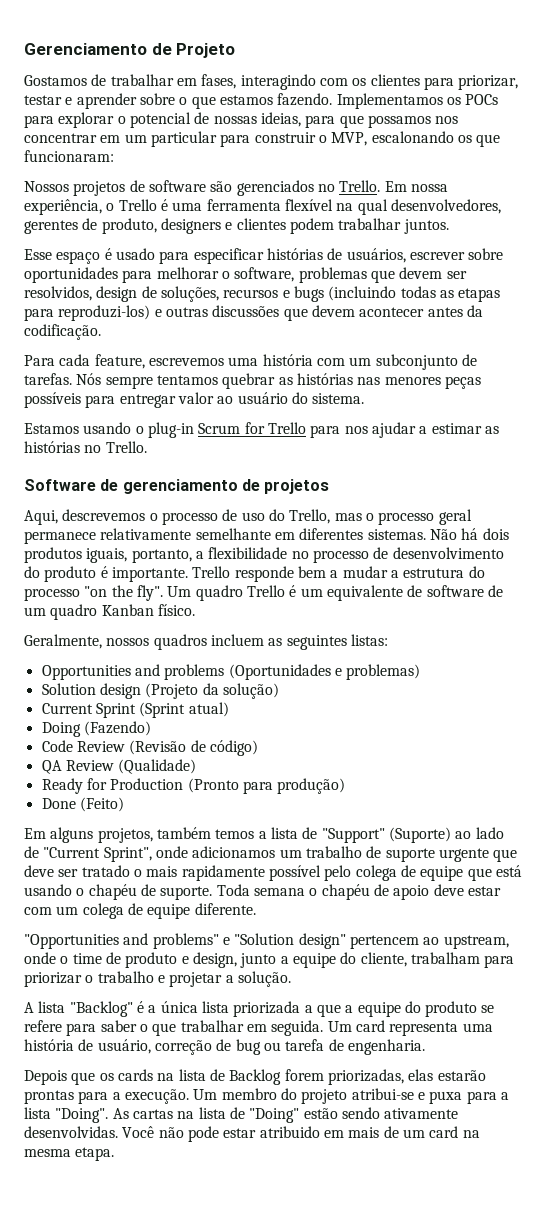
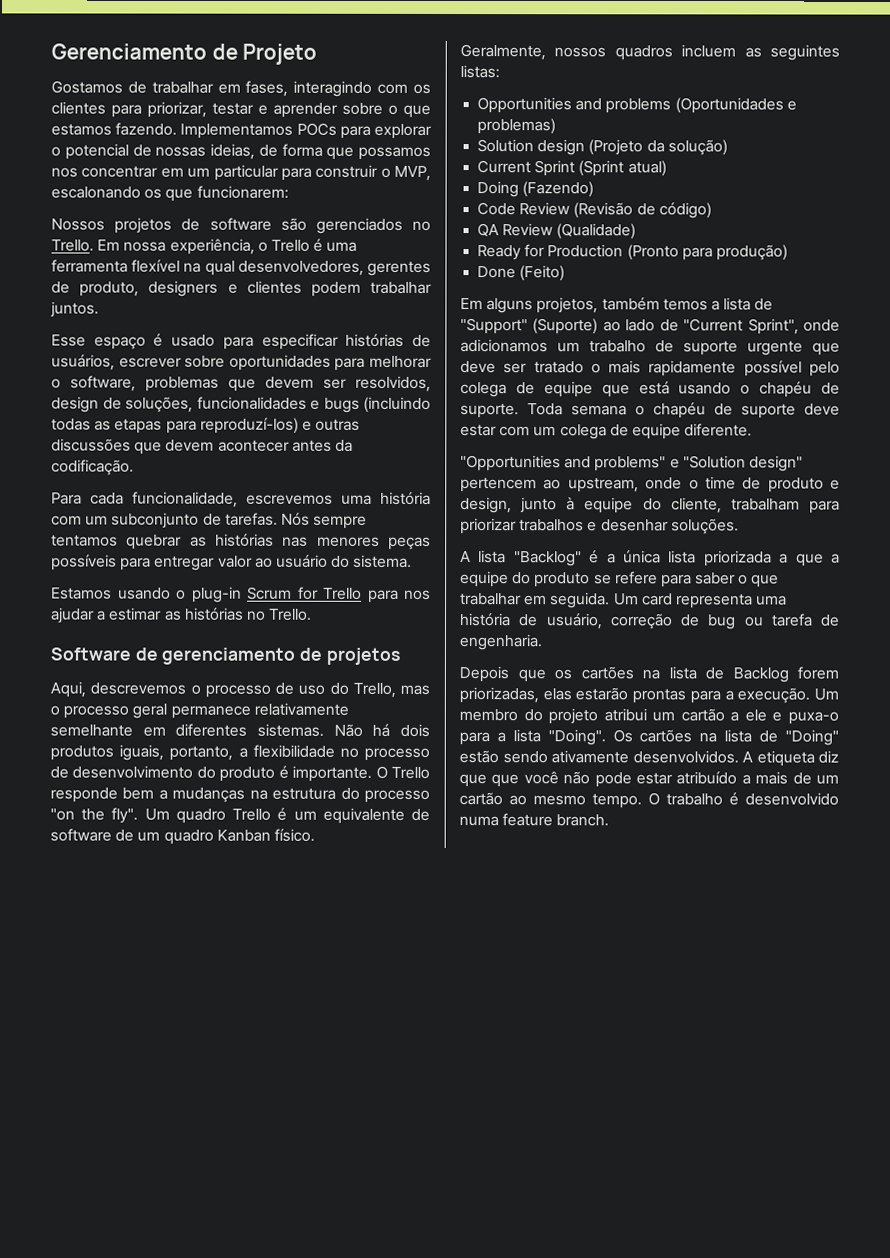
- Implementamos os POCs para explorar o potencial de nossas ideias, para que possamos nos concentrar em um particular para construir o MVP, escalonando os que funcionaram:
+ Implementamos POCs para explorar o potencial de nossas ideias, de forma que possamos nos concentrar em um particular para construir o MVP, escalonando os que funcionarem:
- Esse espaço é usado para especificar histórias de usuários, escrever sobre oportunidades para melhorar o software, problemas que devem ser resolvidos, design de soluções, recursos e bugs (incluindo todas as etapas para reproduzi-los) e outras discussões que devem acontecer antes da codificação.
+ Esse espaço é usado para especificar histórias de usuários, escrever sobre oportunidades para melhorar o software, problemas que devem ser resolvidos, design de soluções, funcionalidades e bugs (incluindo todas as etapas para reproduzí-los) e outras discussões que devem acontecer antes da codificação.
- Para cada feature, escrevemos uma história com um subconjunto de tarefas.
+ Para cada funcionalidade, escrevemos uma história com um subconjunto de tarefas.
- Trello responde bem a mudar a estrutura do processo "on the fly".
+ O Trello responde bem a mudanças na estrutura do processo "on the fly".
- Toda semana o chapéu de apoio deve estar com um colega de equipe diferente.
+ Toda semana o chapéu de suporte deve estar com um colega de equipe diferente.
- "Opportunities and problems" e "Solution design" pertencem ao upstream, onde o time de produto e design, junto a equipe do cliente, trabalham para priorizar o trabalho e projetar a solução.
+ "Opportunities and problems" e "Solution design" pertencem ao upstream, onde o time de produto e design, junto à equipe do cliente, trabalham para priorizar trabalhos e desenhar soluções.
- Depois que os cards na lista de Backlog forem priorizadas, elas estarão prontas para a execução.
+ Depois que os cartões na lista de Backlog forem priorizadas, elas estarão prontas para a execução.
- Um membro do projeto atribui-se e puxa para a lista "Doing".
+ Um membro do projeto atribui um cartão a ele e puxa-o para a lista "Doing".
- As cartas na lista de "Doing" estão sendo ativamente desenvolvidas. Você não pode estar atribuido em mais de um card na mesma etapa.
+ Os cartões na lista de "Doing" estão sendo ativamente desenvolvidos. A etiqueta diz que que você não pode estar atribuído a mais de um cartão ao mesmo tempo. O trabalho é desenvolvido numa feature branch.

